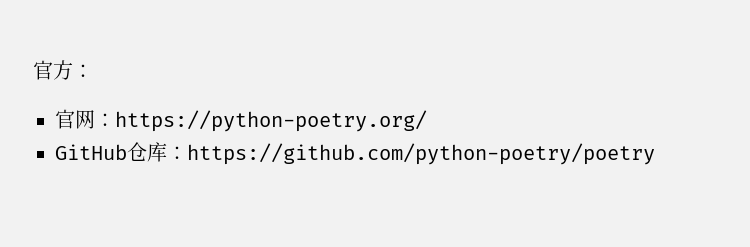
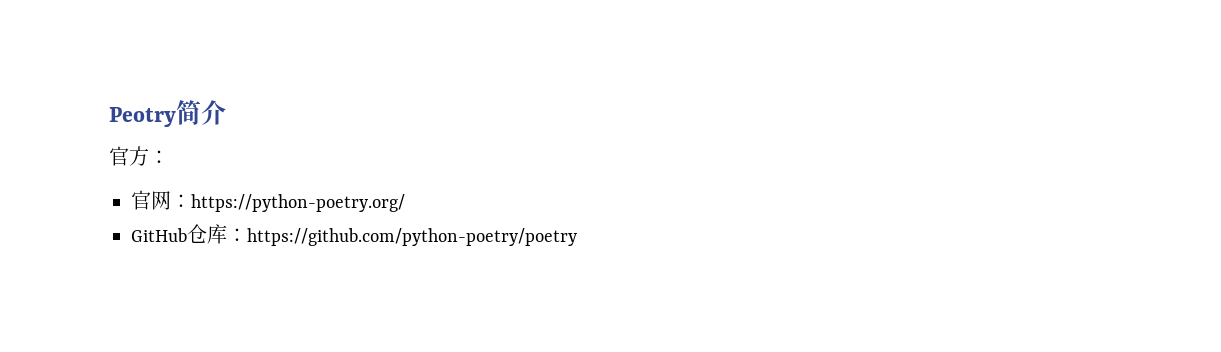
+ Peotry简介

